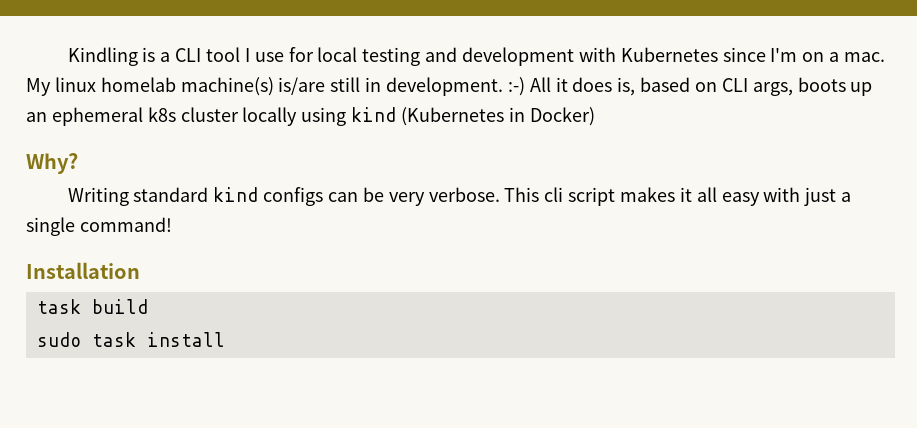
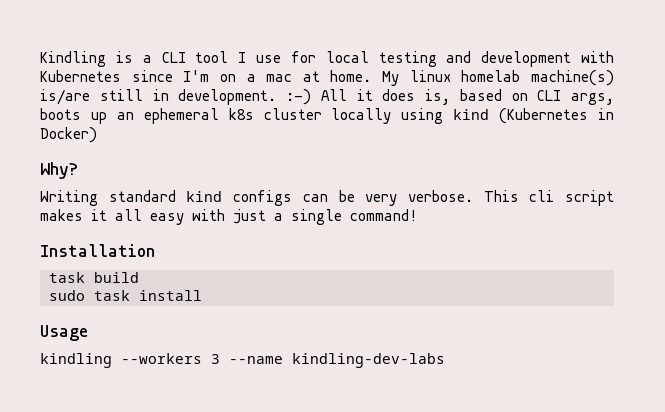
- Kindling is a CLI tool I use for local testing and development with Kubernetes since I'm on a mac.
+ Kindling is a CLI tool I use for local testing and development with Kubernetes since I'm on a mac at home.
+ Usage
+ kindling --workers 3 --name kindling-dev-labs

